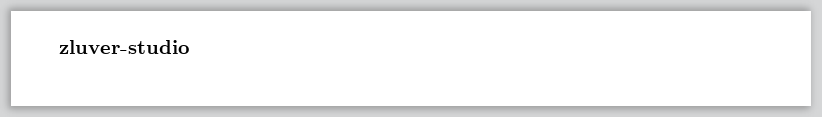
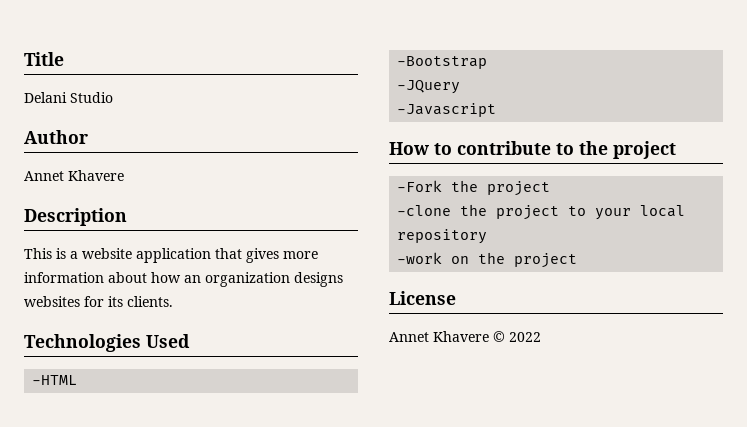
- zluver-studio
+ Title
+ Delani Studio
+ Author
+ Annet Khavere
+ Description
+ This is a website application that gives more information about how an organization designs websites for its clients.
+ Technologies Used
+ -HTML
+ -Bootstrap
+ -JQuery
+ -Javascript
+ How to contribute to the project
+ -Fork the project
+ -clone the project to your local repository
+ -work on the project
+ License
+ Annet Khavere © 2022

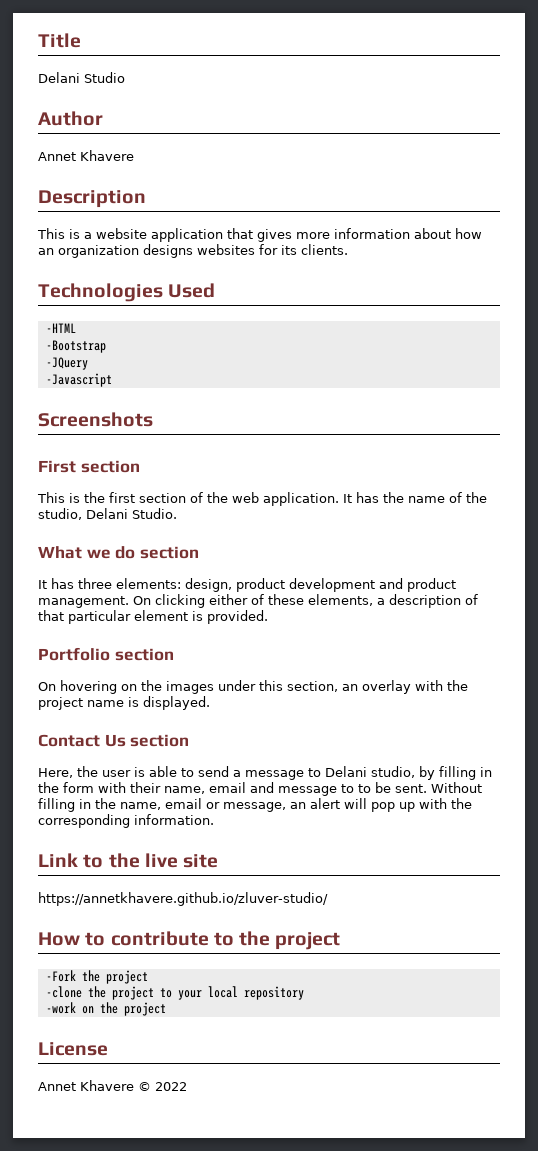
+ Screenshots
+ First section
+ This is the first section of the web application. It has the name of the studio, Delani Studio.
+ What we do section
+ It has three elements: design, product development and product management. On clicking either of these elements, a description of that particular element is provided.
+ Portfolio section
+ On hovering on the images under this section, an overlay with the project name is displayed.
+ Contact Us section
+ Here, the user is able to send a message to Delani studio, by filling in the form with their name, email and message to to be sent. Without filling in the name, email or message, an alert will pop up with the corresponding information.
+ Link to the live site
+ https://annetkhavere.github.io/zluver-studio/

